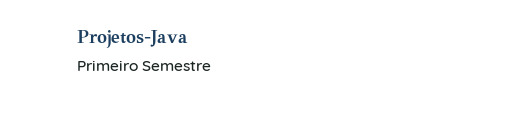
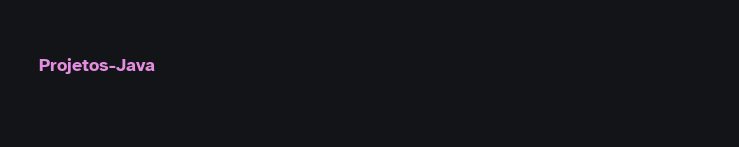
- Primeiro Semestre

